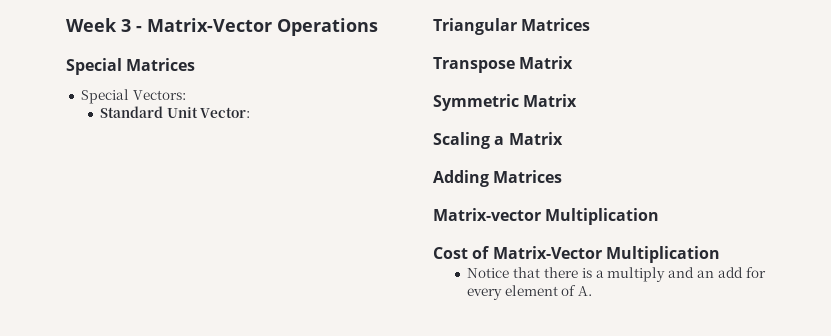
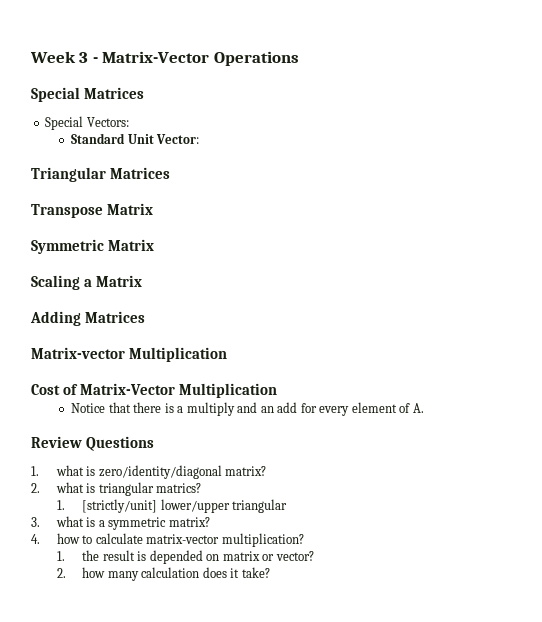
+ Review Questions
+ 1. what is zero/identity/diagonal matrix?
+ 2. what is triangular matrics?
+ 1. [strictly/unit] lower/upper triangular
+ 3. what is a symmetric matrix?
+ 4. how to calculate matrix-vector multiplication?
+ 1. the result is depended on matrix or vector?
+ 2. how many calculation does it take?

